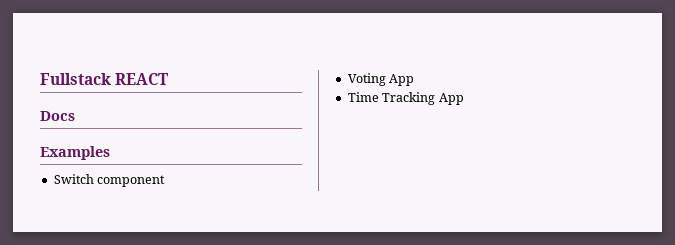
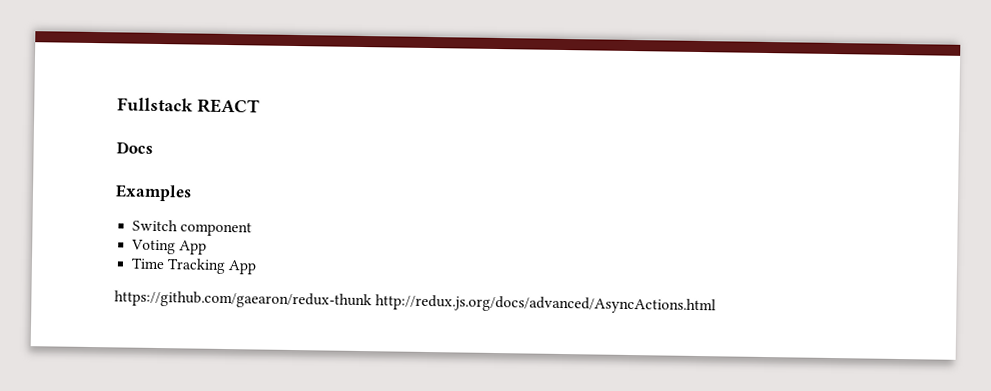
+ https://github.com/gaearon/redux-thunk http://redux.js.org/docs/advanced/AsyncActions.html

